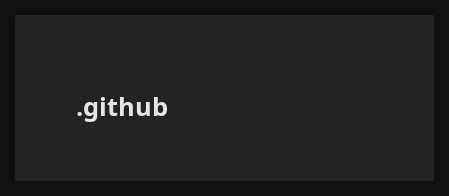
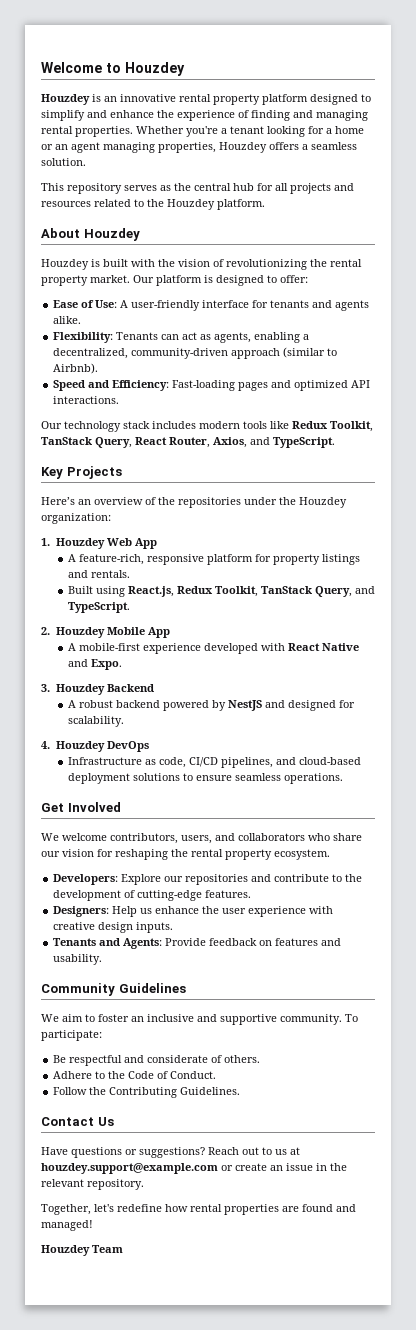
- .github
+ Welcome to Houzdey
+ Houzdey is an innovative rental property platform designed to simplify and enhance the experience of finding and managing rental properties. Whether you're a tenant looking for a home or an agent managing properties, Houzdey offers a seamless solution.
+ This repository serves as the central hub for all projects and resources related to the Houzdey platform.
+ About Houzdey
+ Houzdey is built with the vision of revolutionizing the rental property market. Our platform is designed to offer:
+ Ease of Use: A user-friendly interface for tenants and agents alike.
+ Flexibility: Tenants can act as agents, enabling a decentralized, community-driven approach (similar to Airbnb).
+ Speed and Efficiency: Fast-loading pages and optimized API interactions.
+ Our technology stack includes modern tools like Redux Toolkit, TanStack Query, React Router, Axios, and TypeScript.
+ Key Projects
+ Here’s an overview of the repositories under the Houzdey organization:
+ 1. Houzdey Web App
+ A feature-rich, responsive platform for property listings and rentals.
+ Built using React.js, Redux Toolkit, TanStack Query, and TypeScript.
+ 2. Houzdey Mobile App
+ A mobile-first experience developed with React Native and Expo.
+ 3. Houzdey Backend
+ A robust backend powered by NestJS and designed for scalability.
+ 4. Houzdey DevOps
+ Infrastructure as code, CI/CD pipelines, and cloud-based deployment solutions to ensure seamless operations.
+ Get Involved
+ We welcome contributors, users, and collaborators who share our vision for reshaping the rental property ecosystem.
+ Developers: Explore our repositories and contribute to the development of cutting-edge features.
+ Designers: Help us enhance the user experience with creative design inputs.
+ Tenants and Agents: Provide feedback on features and usability.
+ Community Guidelines
+ We aim to foster an inclusive and supportive community. To participate:
+ Be respectful and considerate of others.
+ Adhere to the Code of Conduct.
+ Follow the Contributing Guidelines.
+ Contact Us
+ Have questions or suggestions? Reach out to us at houzdey.support@example.com or create an issue in the relevant repository.
+ Together, let's redefine how rental properties are found and managed!
+ Houzdey Team

